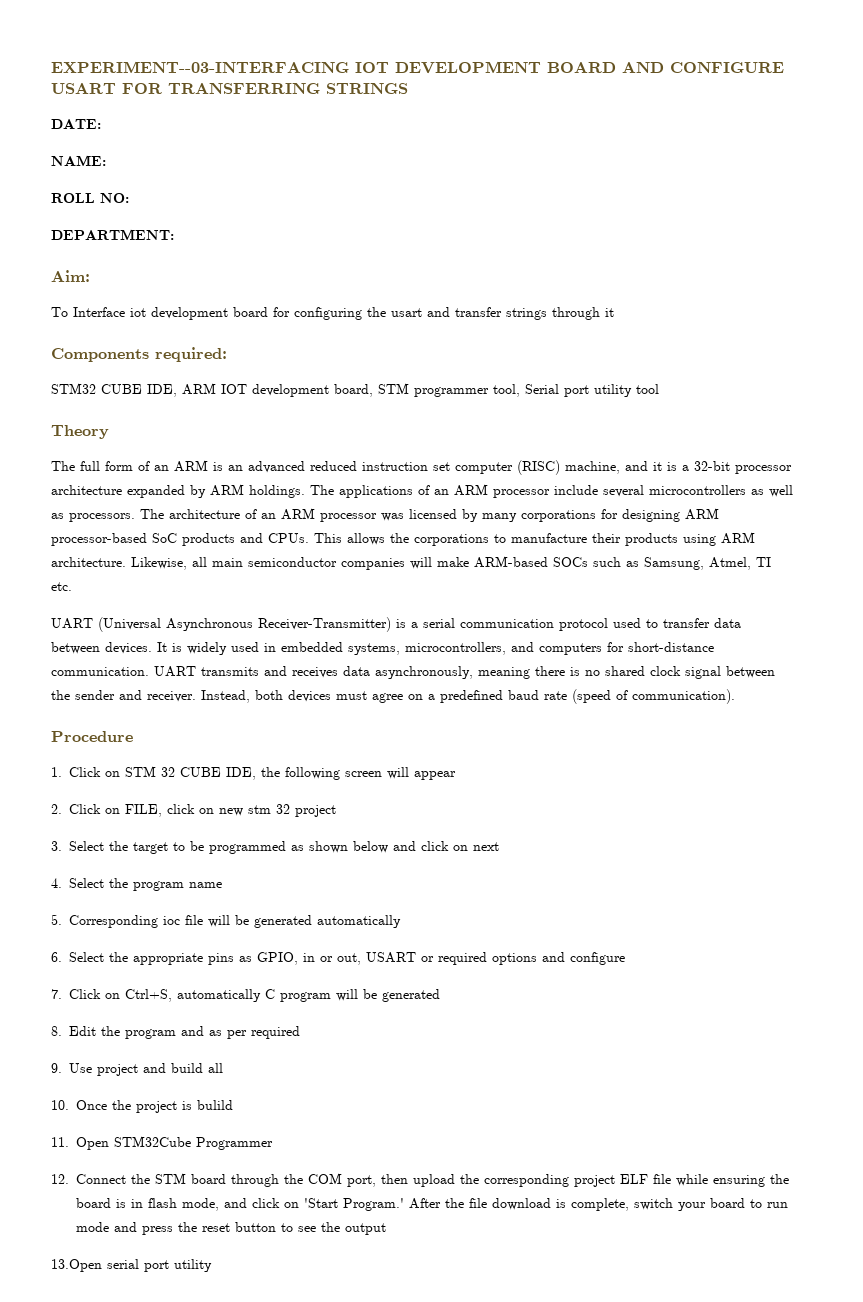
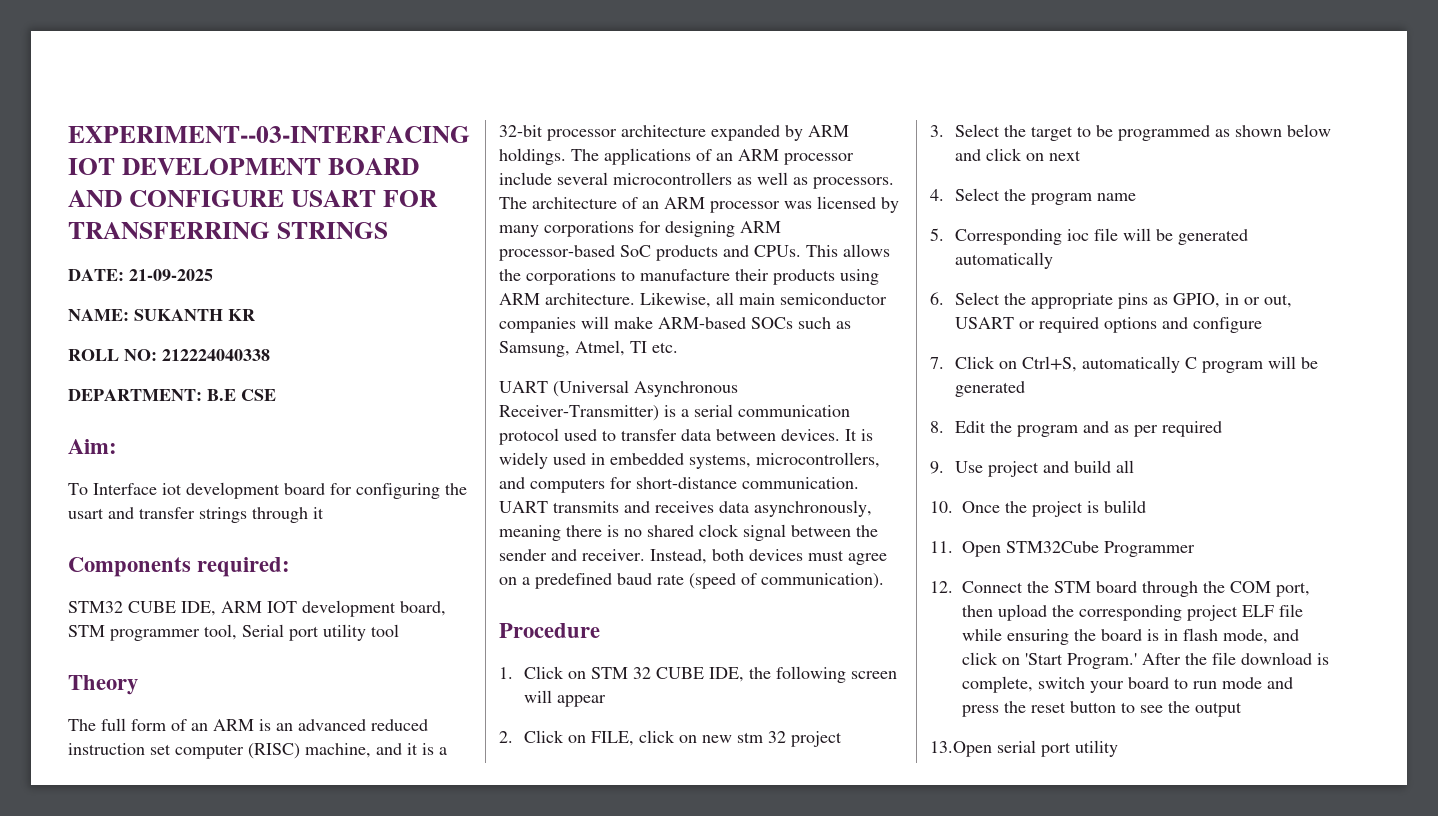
- DATE:
+ DATE: 21-09-2025
- NAME:
+ NAME: SUKANTH KR
- ROLL NO:
+ ROLL NO: 212224040338
- DEPARTMENT:
+ DEPARTMENT: B.E CSE

